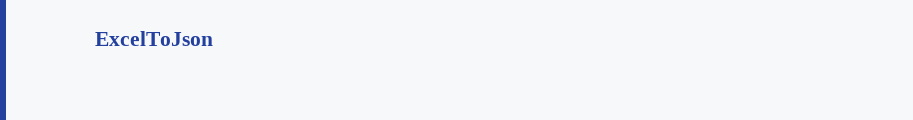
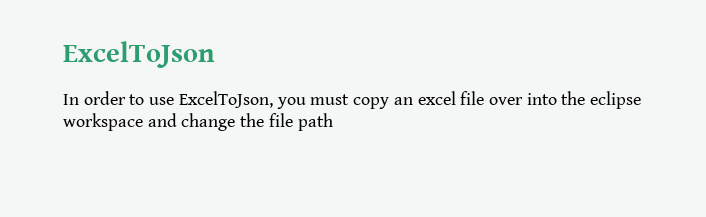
+ In order to use ExcelToJson, you must copy an excel file over into the eclipse workspace and change the file path

